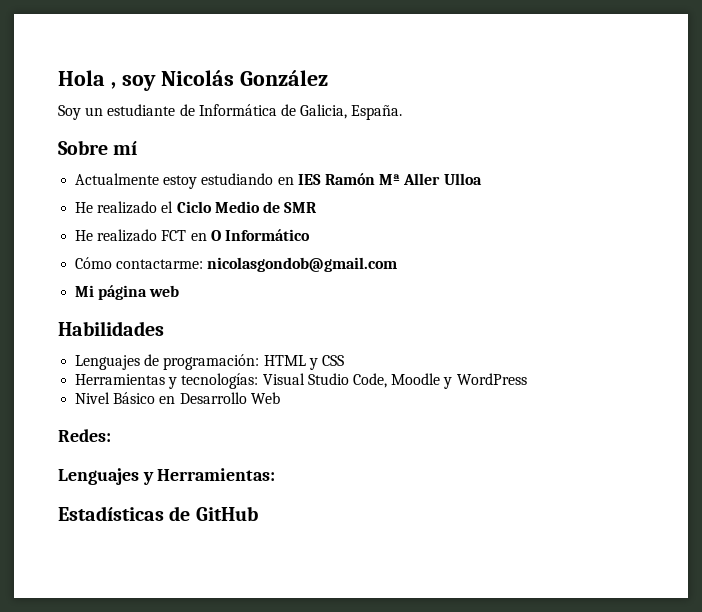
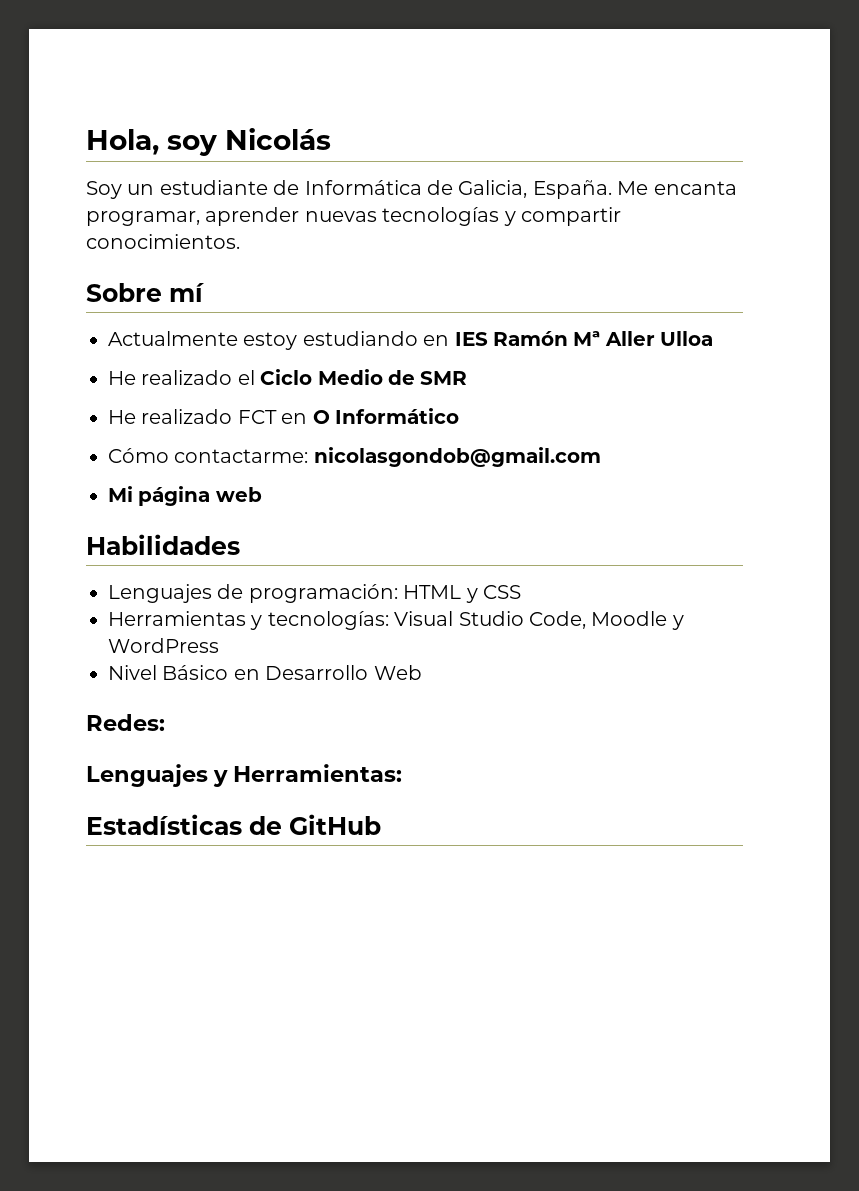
- Hola , soy Nicolás González
+ Hola, soy Nicolás
+ Me encanta programar, aprender nuevas tecnologías y compartir conocimientos.

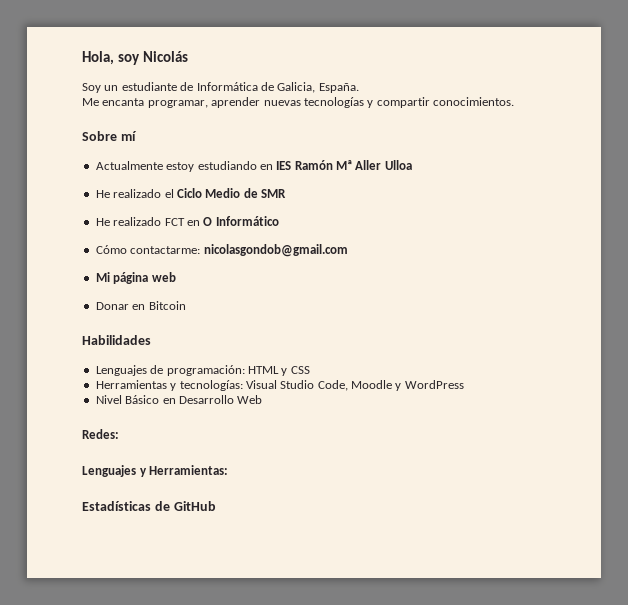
- Soy un estudiante de Informática de Galicia, España. Me encanta programar, aprender nuevas tecnologías y compartir conocimientos.
+ Soy un estudiante de Informática de Galicia, España.
+ Me encanta programar, aprender nuevas tecnologías y compartir conocimientos.
+ Donar en Bitcoin

